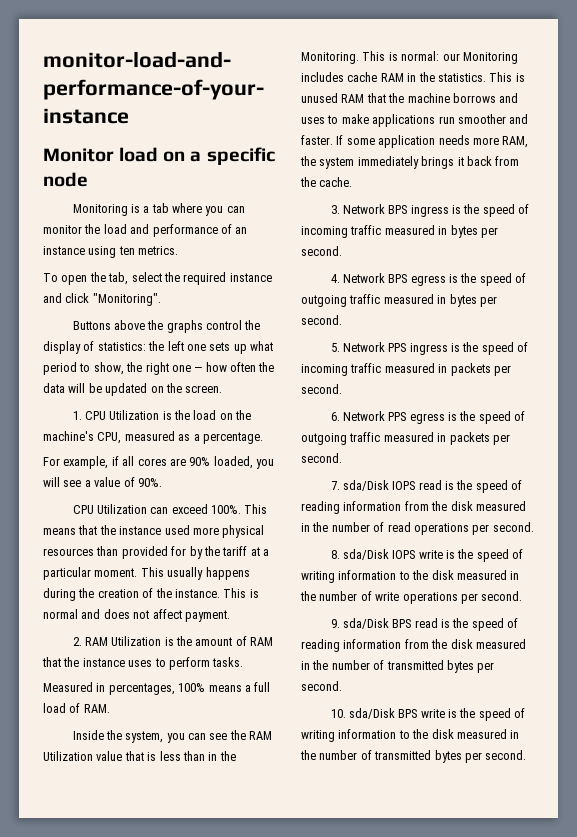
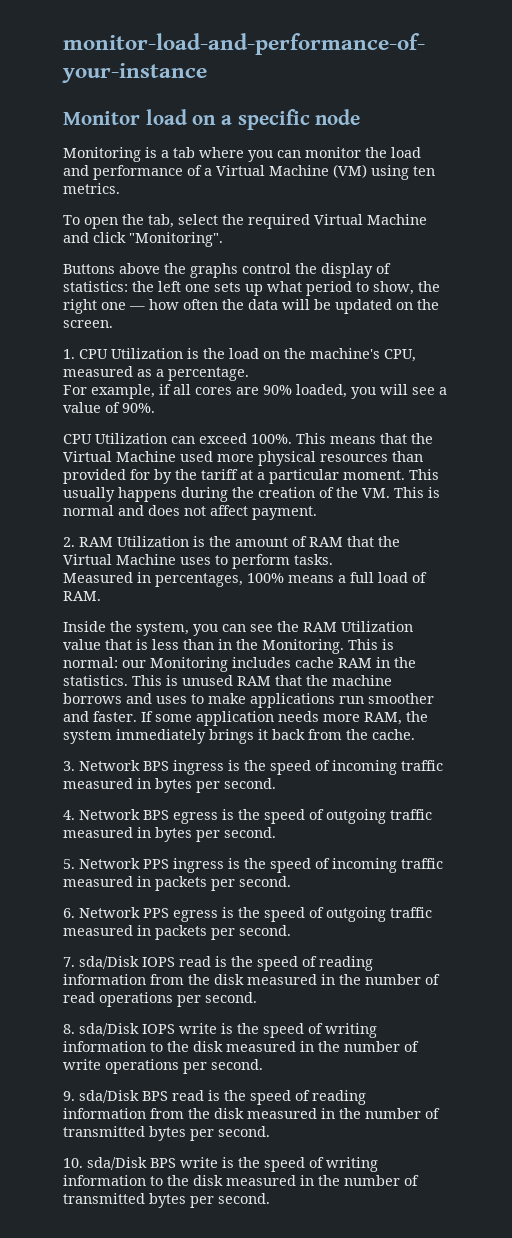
- Monitoring is a tab where you can monitor the load and performance of an instance using ten metrics.
+ Monitoring is a tab where you can monitor the load and performance of a Virtual Machine (VM) using ten metrics.
- To open the tab, select the required instance and click "Monitoring".
+ To open the tab, select the required Virtual Machine and click "Monitoring".
- This means that the instance used more physical resources than provided for by the tariff at a particular moment.
+ This means that the Virtual Machine used more physical resources than provided for by the tariff at a particular moment.
- This usually happens during the creation of the instance. This is normal and does not affect payment.
+ This usually happens during the creation of the VM. This is normal and does not affect payment.
- 2. RAM Utilization is the amount of RAM that the instance uses to perform tasks.
+ 2. RAM Utilization is the amount of RAM that the Virtual Machine uses to perform tasks.

